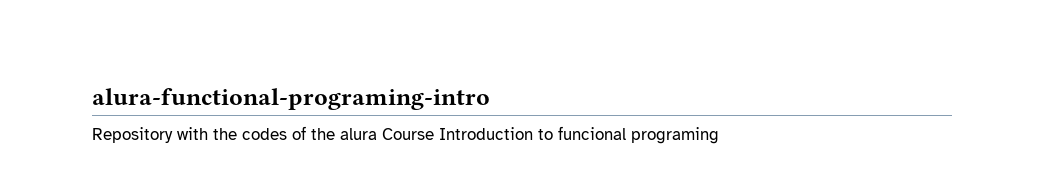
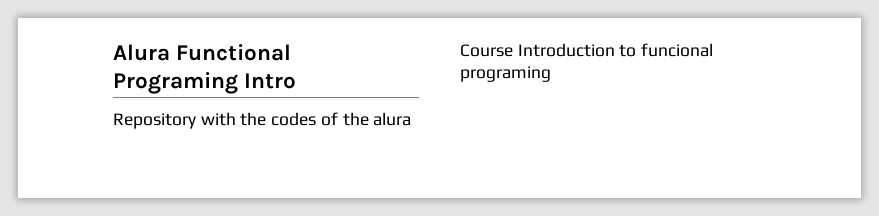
- alura-functional-programing-intro
+ Alura Functional Programing Intro

